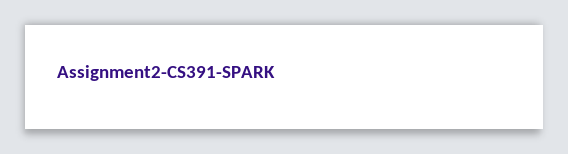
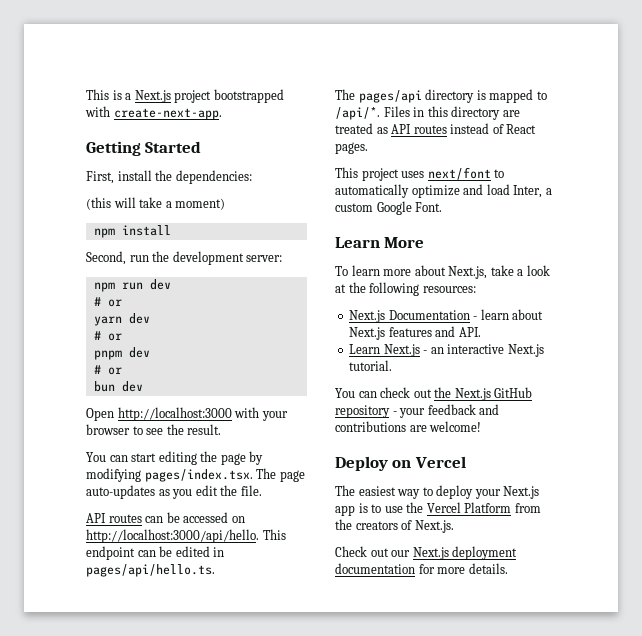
- Assignment2-CS391-SPARK
+ This is a Next.js project bootstrapped with create-next-app.
+ Getting Started
+ First, install the dependencies:
+ (this will take a moment)
+ npm install
+ Second, run the development server:
+ npm run dev
+ # or
+ yarn dev
+ # or
+ pnpm dev
+ # or
+ bun dev
+ Open http://localhost:3000 with your browser to see the result.
+ You can start editing the page by modifying pages/index.tsx. The page auto-updates as you edit the file.
+ API routes can be accessed on http://localhost:3000/api/hello. This endpoint can be edited in pages/api/hello.ts.
+ The pages/api directory is mapped to /api/*. Files in this directory are treated as API routes instead of React pages.
+ This project uses next/font to automatically optimize and load Inter, a custom Google Font.
+ Learn More
+ To learn more about Next.js, take a look at the following resources:
+ Next.js Documentation - learn about Next.js features and API.
+ Learn Next.js - an interactive Next.js tutorial.
+ You can check out the Next.js GitHub repository - your feedback and contributions are welcome!
+ Deploy on Vercel
+ The easiest way to deploy your Next.js app is to use the Vercel Platform from the creators of Next.js.
+ Check out our Next.js deployment documentation for more details.

